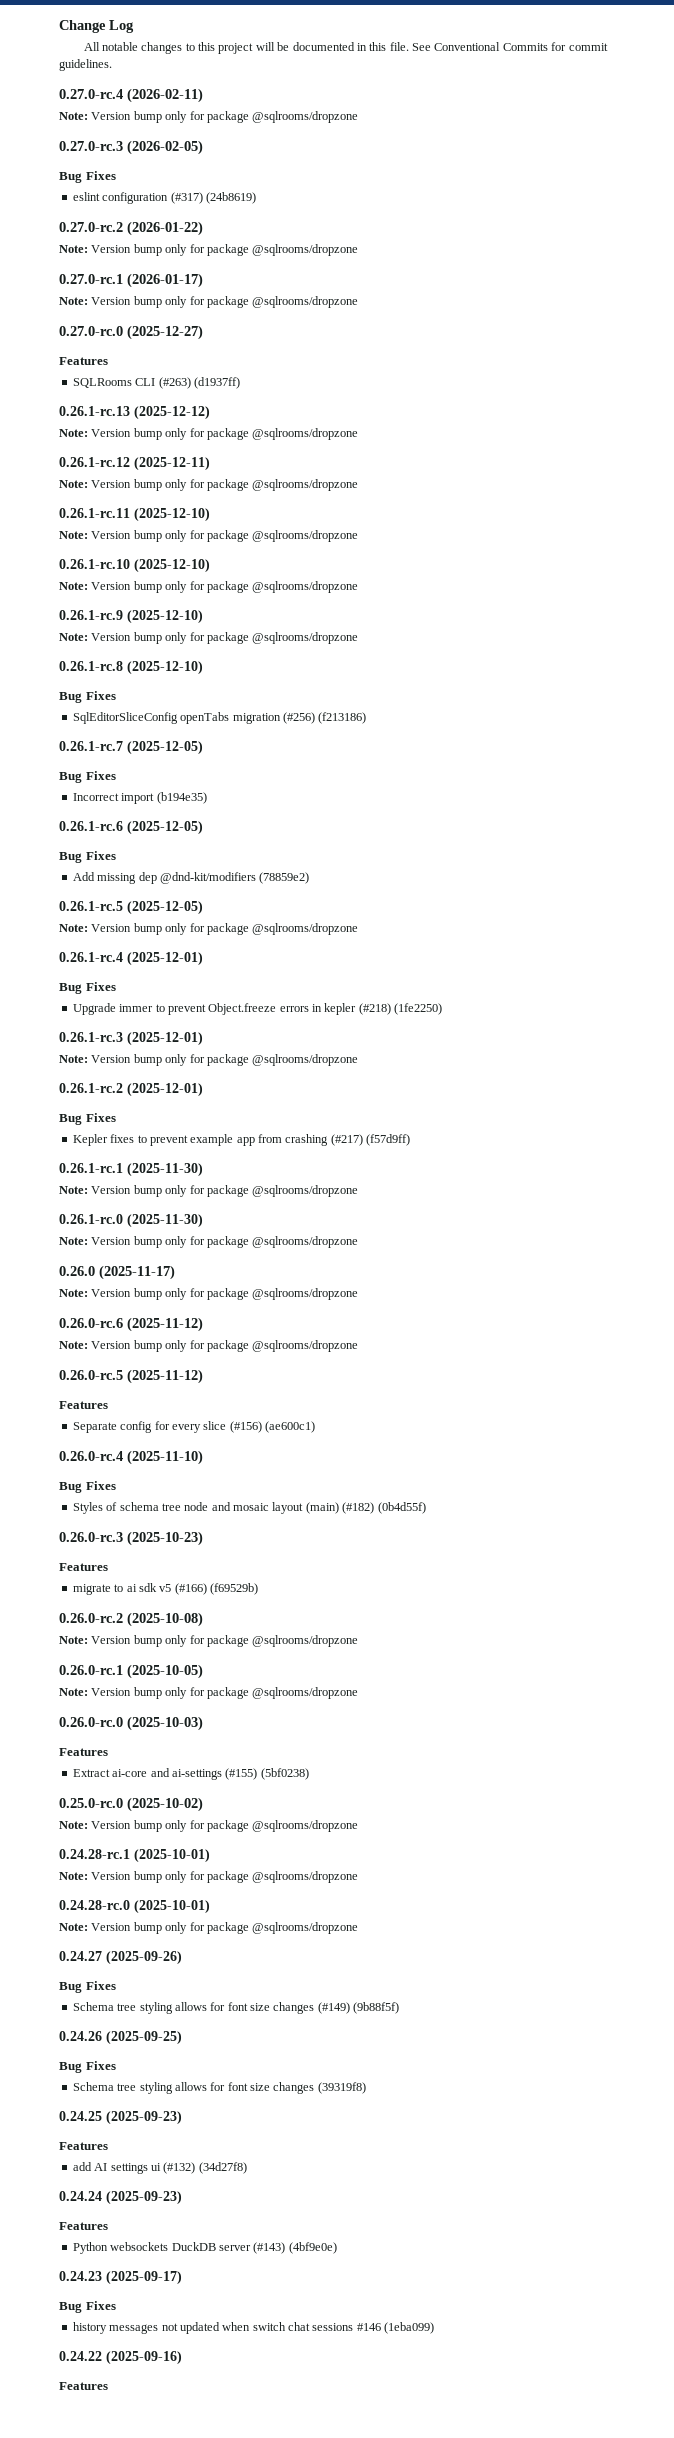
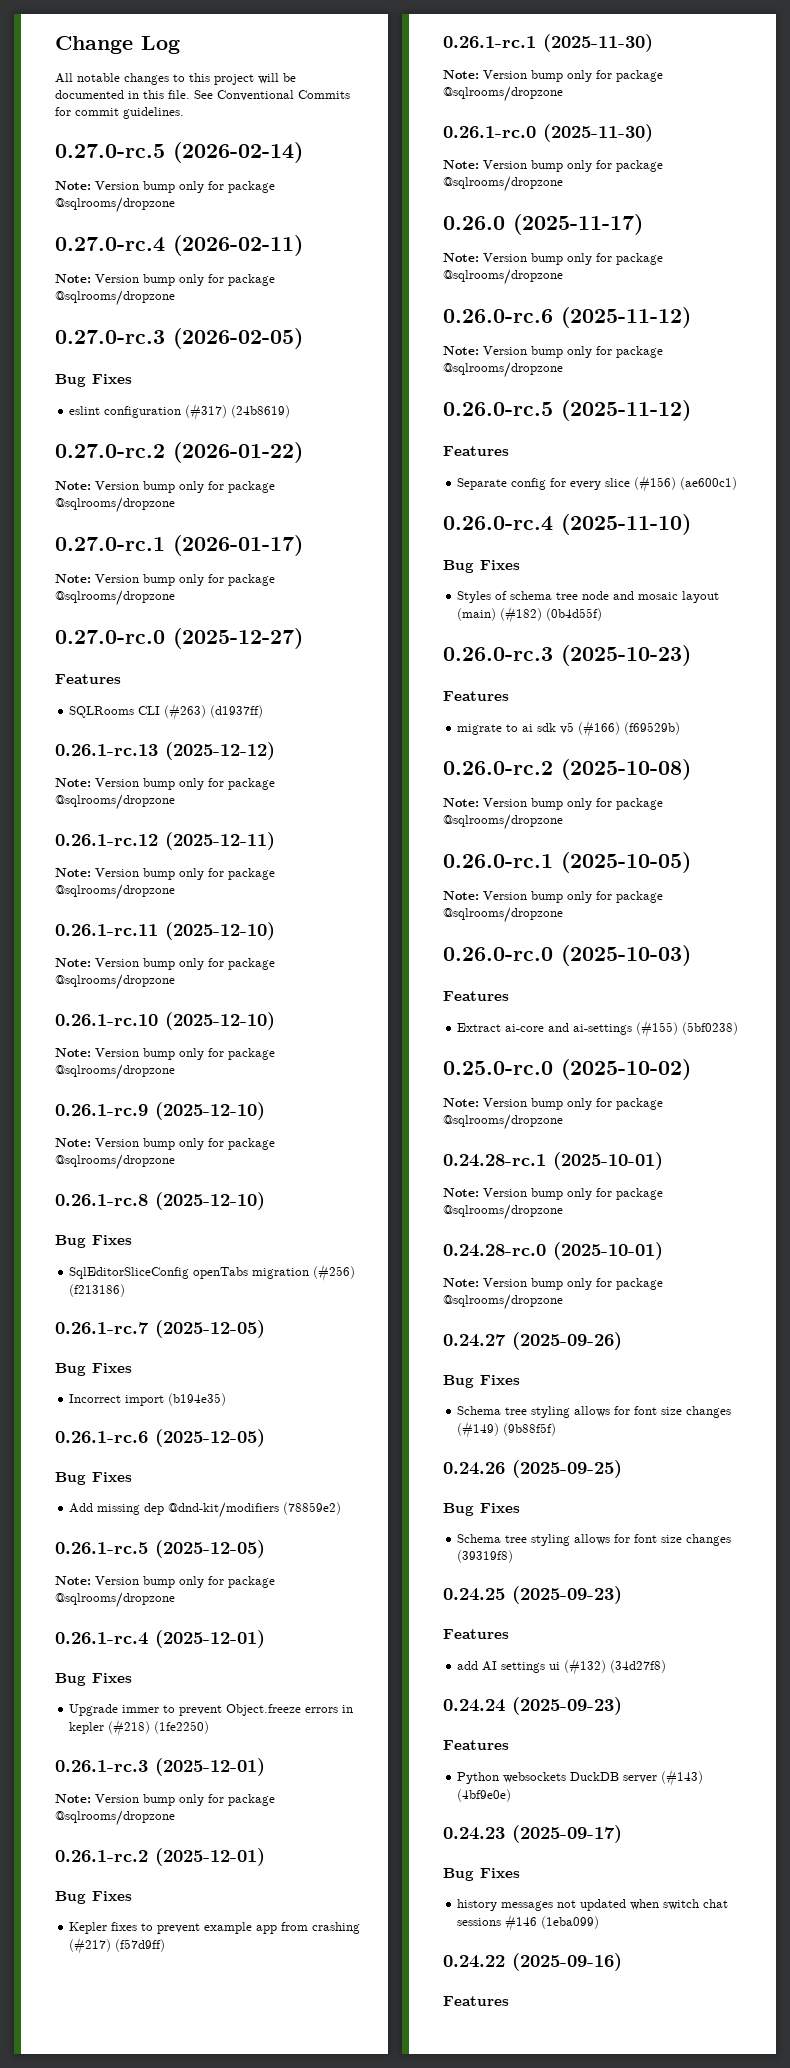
+ 0.27.0-rc.5 (2026-02-14)
+ Note: Version bump only for package @sqlrooms/dropzone

